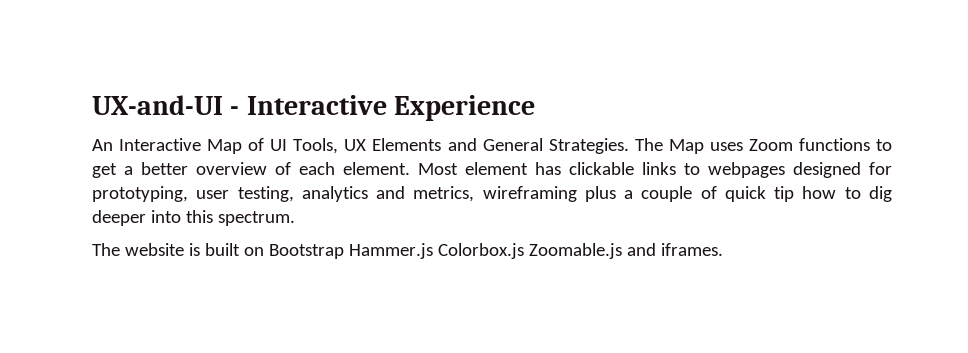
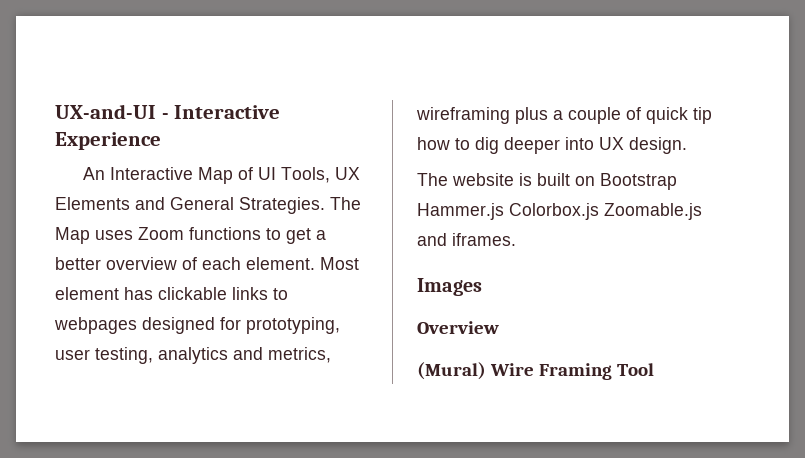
- Most element has clickable links to webpages designed for prototyping, user testing, analytics and metrics, wireframing plus a couple of quick tip how to dig deeper into this spectrum.
+ Most element has clickable links to webpages designed for prototyping, user testing, analytics and metrics, wireframing plus a couple of quick tip how to dig deeper into UX design.
+ Images
+ Overview
+ (Mural) Wire Framing Tool

